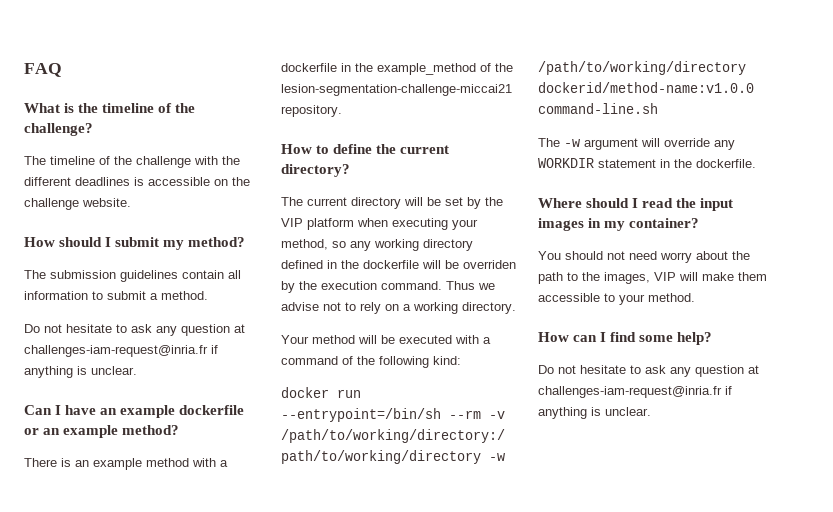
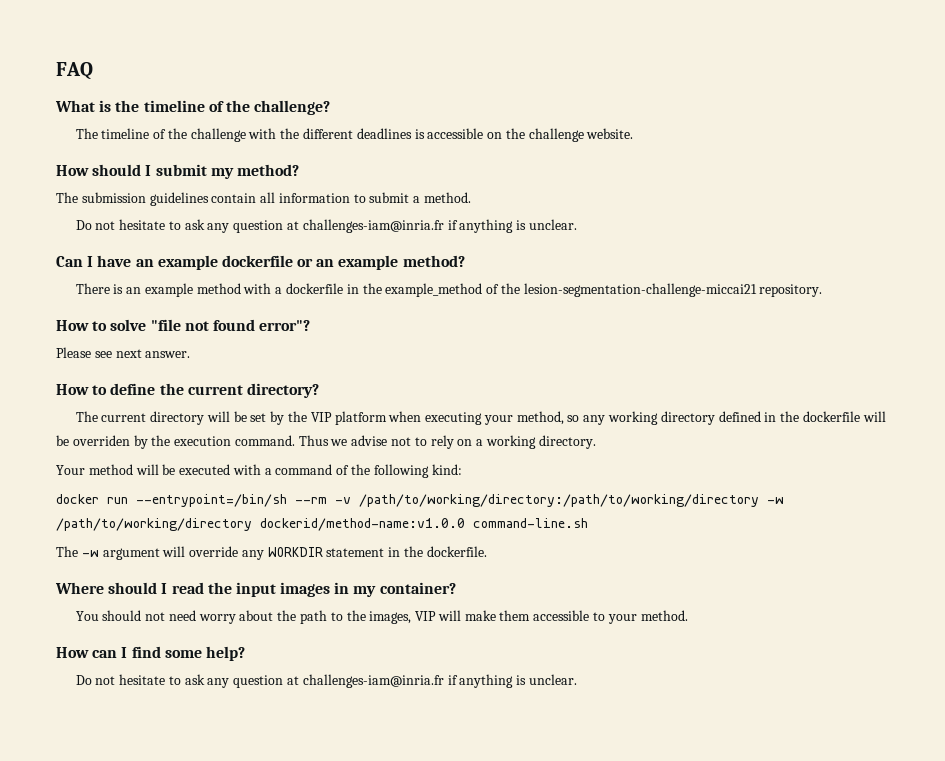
  The submission guidelines contain all information to submit a method.
- Do not hesitate to ask any question at challenges-iam-request@inria.fr if anything is unclear.
+ Do not hesitate to ask any question at challenges-iam@inria.fr if anything is unclear.
+ How to solve "file not found error"?
+ Please see next answer.
  How can I find some help?
- Do not hesitate to ask any question at challenges-iam-request@inria.fr if anything is unclear.
+ Do not hesitate to ask any question at challenges-iam@inria.fr if anything is unclear.

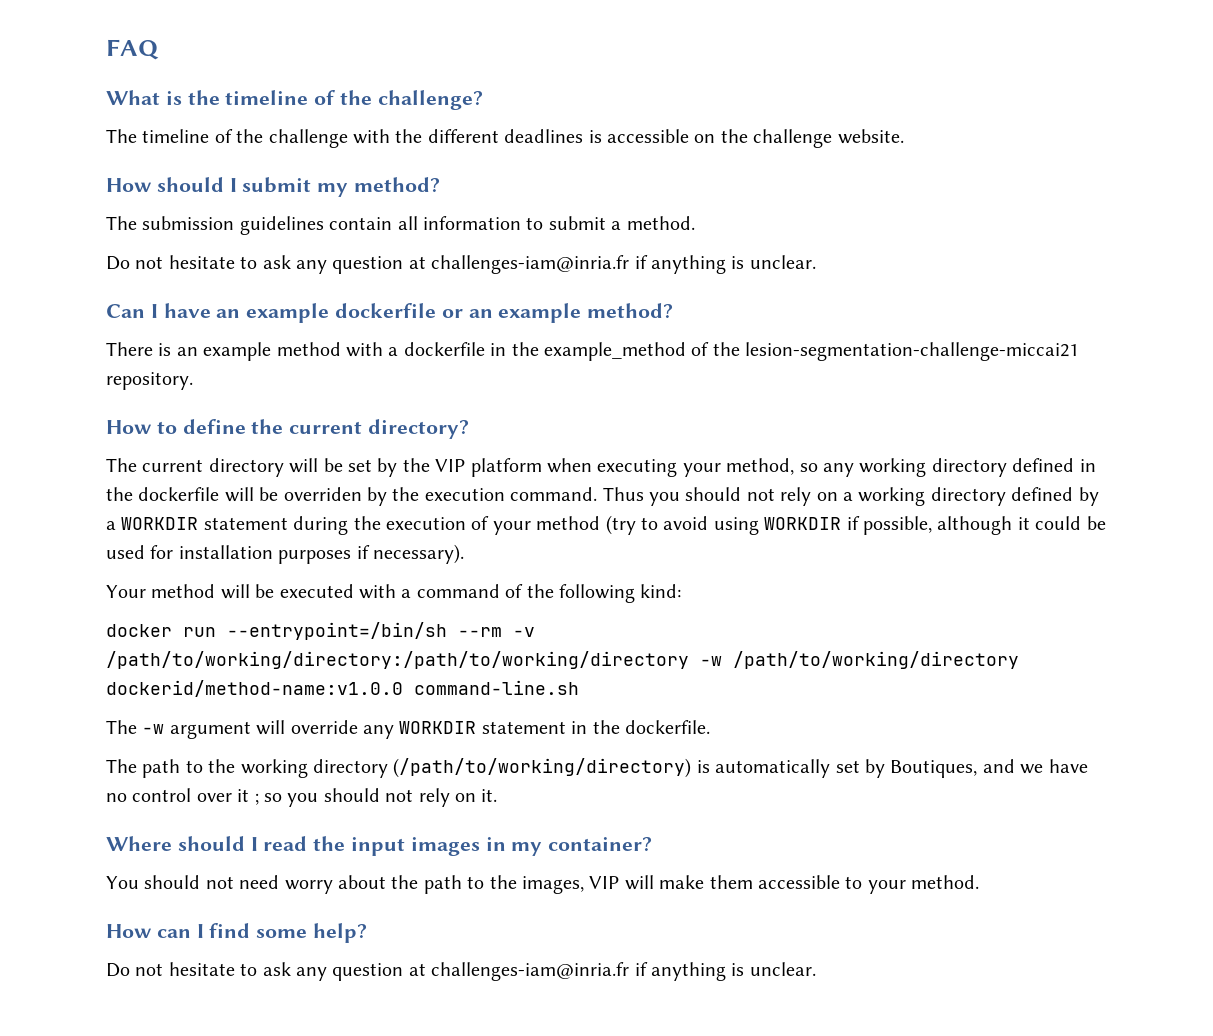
- How to solve "file not found error"?
- Please see next answer.
- Thus we advise not to rely on a working directory.
+ Thus you should not rely on a working directory defined by a WORKDIR statement during the execution of your method (try to avoid using WORKDIR if possible, although it could be used for installation purposes if necessary).
+ The path to the working directory (/path/to/working/directory) is automatically set by Boutiques, and we have no control over it ; so you should not rely on it.

